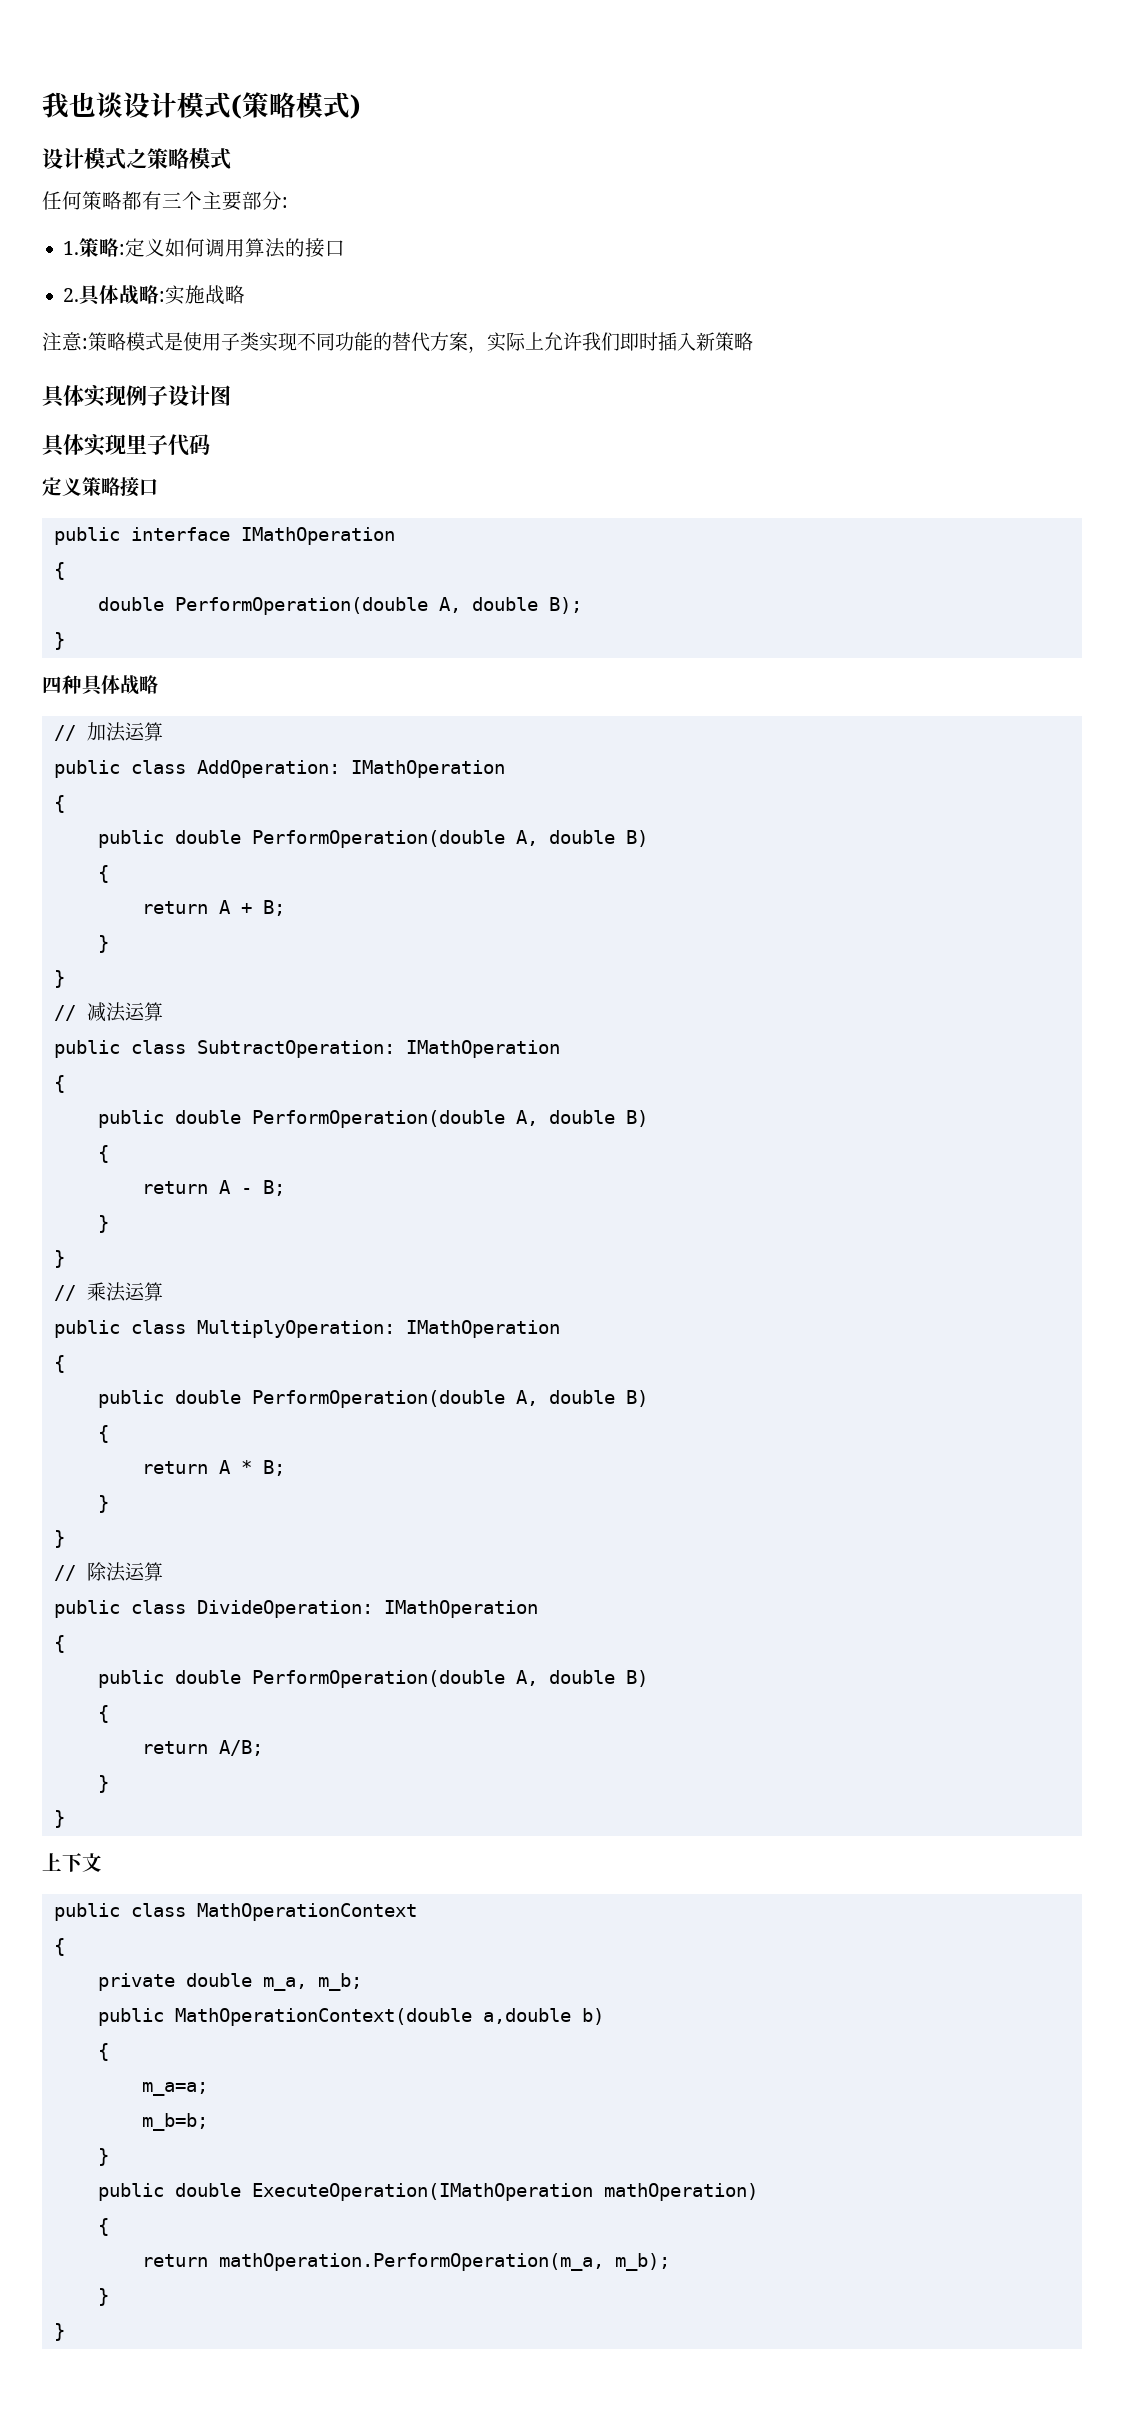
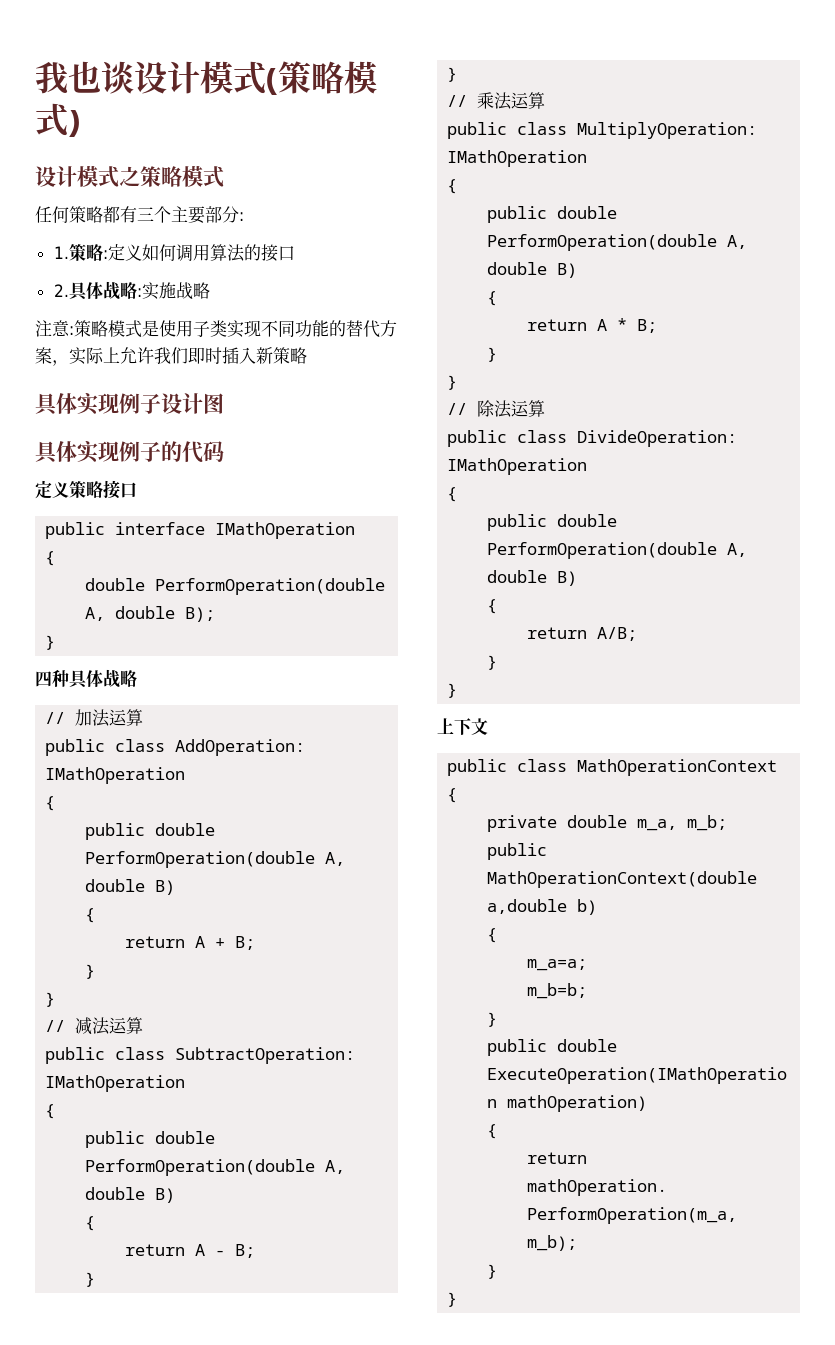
- 具体实现里子代码
+ 具体实现例子的代码

